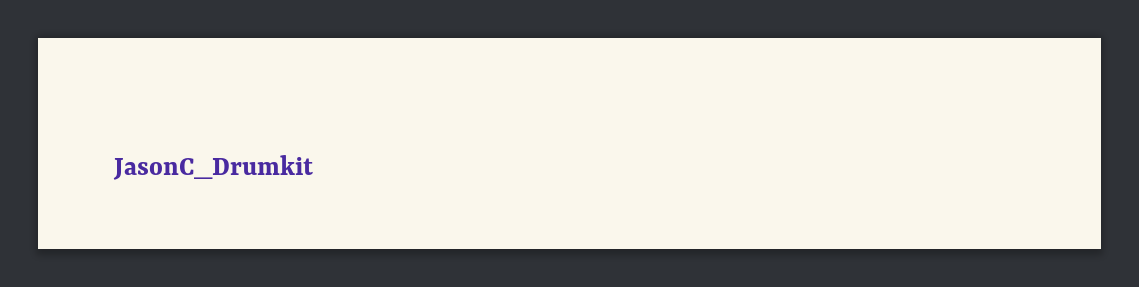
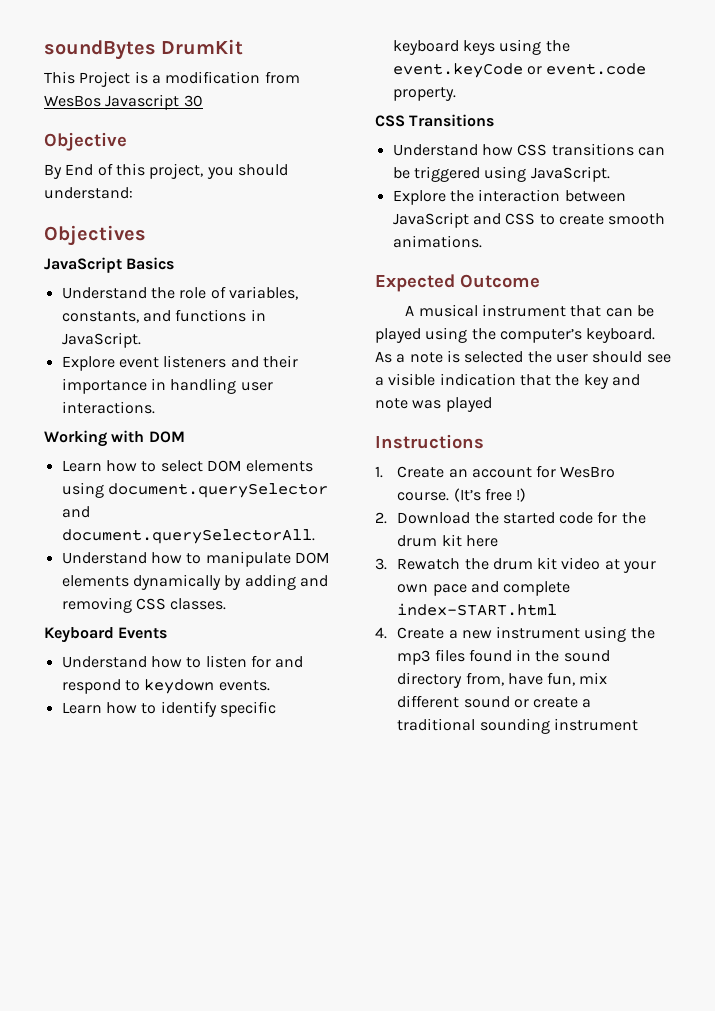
- JasonC_Drumkit
+ soundBytes DrumKit
+ This Project is a modification from WesBos Javascript 30
+ Objective
+ By End of this project, you should understand:
+ Objectives
+ JavaScript Basics
+ Understand the role of variables, constants, and functions in JavaScript.
+ Explore event listeners and their importance in handling user interactions.
+ Working with DOM
+ Learn how to select DOM elements using document.querySelector and document.querySelectorAll.
+ Understand how to manipulate DOM elements dynamically by adding and removing CSS classes.
+ Keyboard Events
+ Understand how to listen for and respond to keydown events.
+ Learn how to identify specific keyboard keys using the event.keyCode or event.code property.
+ CSS Transitions
+ Understand how CSS transitions can be triggered using JavaScript.
+ Explore the interaction between JavaScript and CSS to create smooth animations.
+ Expected Outcome
+ A musical instrument that can be played using the computer’s keyboard. As a note is selected the user should see a visible indication that the key and note was played
+ Instructions
+ 1. Create an account for WesBro course. (It’s free !)
+ 2. Download the started code for the drum kit here
+ 3. Rewatch the drum kit video at your own pace and complete index-START.html
+ 4. Create a new instrument using the mp3 files found in the sound directory from, have fun, mix different sound or create a traditional sounding instrument

